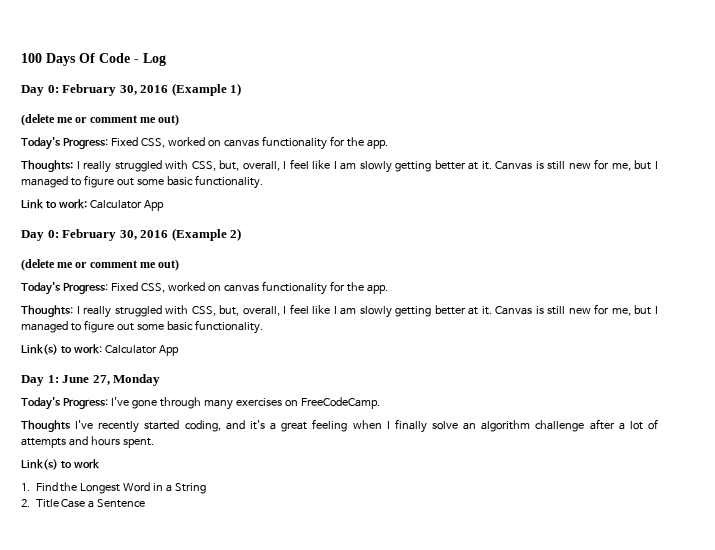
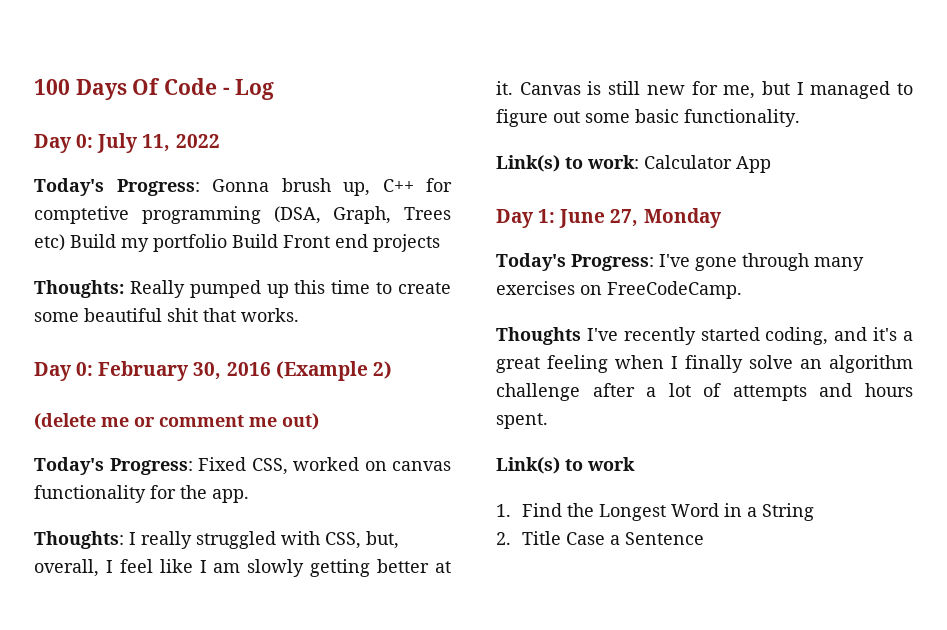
- Day 0: February 30, 2016 (Example 1)
- (delete me or comment me out)
- Today's Progress: Fixed CSS, worked on canvas functionality for the app.
- Thoughts: I really struggled with CSS, but, overall, I feel like I am slowly getting better at it. Canvas is still new for me, but I managed to figure out some basic functionality.
- Link to work: Calculator App
+ Day 0: July 11, 2022
+ Today's Progress: Gonna brush up, C++ for comptetive programming (DSA, Graph, Trees etc) Build my portfolio Build Front end projects
+ Thoughts: Really pumped up this time to create some beautiful shit that works.

